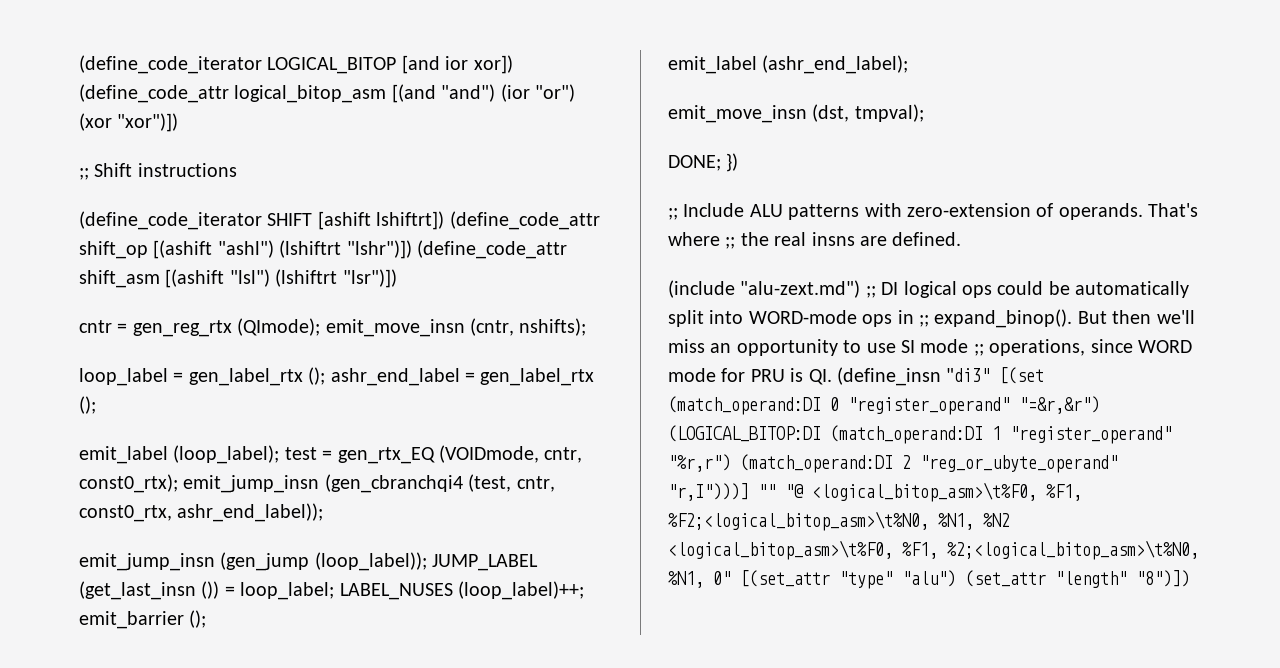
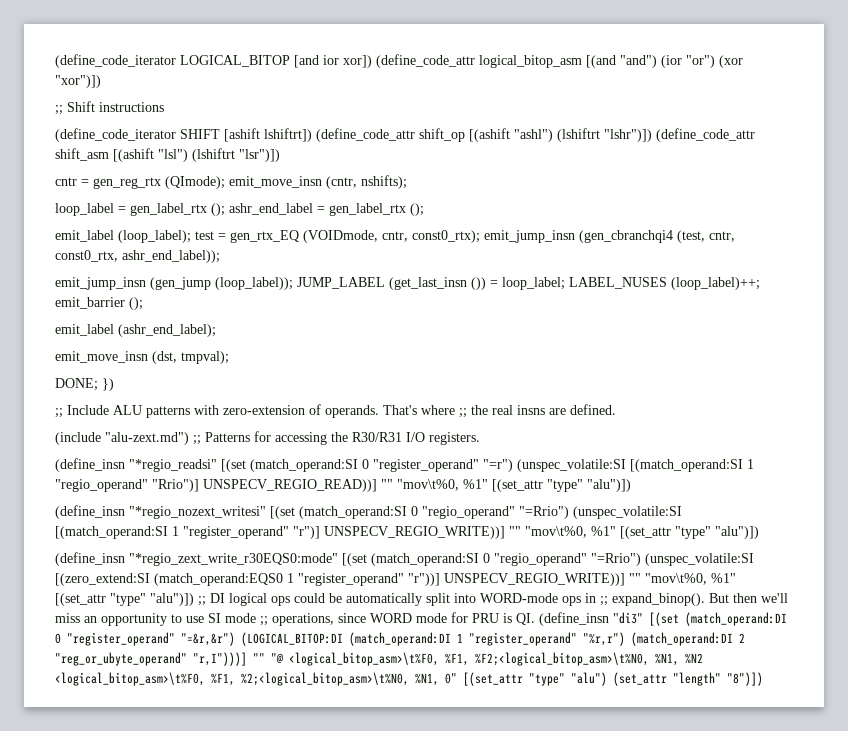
- (include "alu-zext.md") ;; DI logical ops could be automatically split into WORD-mode ops in ;; expand_binop().
+ (include "alu-zext.md") ;; Patterns for accessing the R30/R31 I/O registers.
+ (define_insn "*regio_readsi" [(set (match_operand:SI 0 "register_operand" "=r") (unspec_volatile:SI [(match_operand:SI 1 "regio_operand" "Rrio")] UNSPECV_REGIO_READ))] "" "mov\t%0, %1" [(set_attr "type" "alu")])
+ (define_insn "*regio_nozext_writesi" [(set (match_operand:SI 0 "regio_operand" "=Rrio") (unspec_volatile:SI [(match_operand:SI 1 "register_operand" "r")] UNSPECV_REGIO_WRITE))] "" "mov\t%0, %1" [(set_attr "type" "alu")])
+ (define_insn "*regio_zext_write_r30EQS0:mode" [(set (match_operand:SI 0 "regio_operand" "=Rrio") (unspec_volatile:SI [(zero_extend:SI (match_operand:EQS0 1 "register_operand" "r"))] UNSPECV_REGIO_WRITE))] "" "mov\t%0, %1" [(set_attr "type" "alu")]) ;; DI logical ops could be automatically split into WORD-mode ops in ;; expand_binop().

